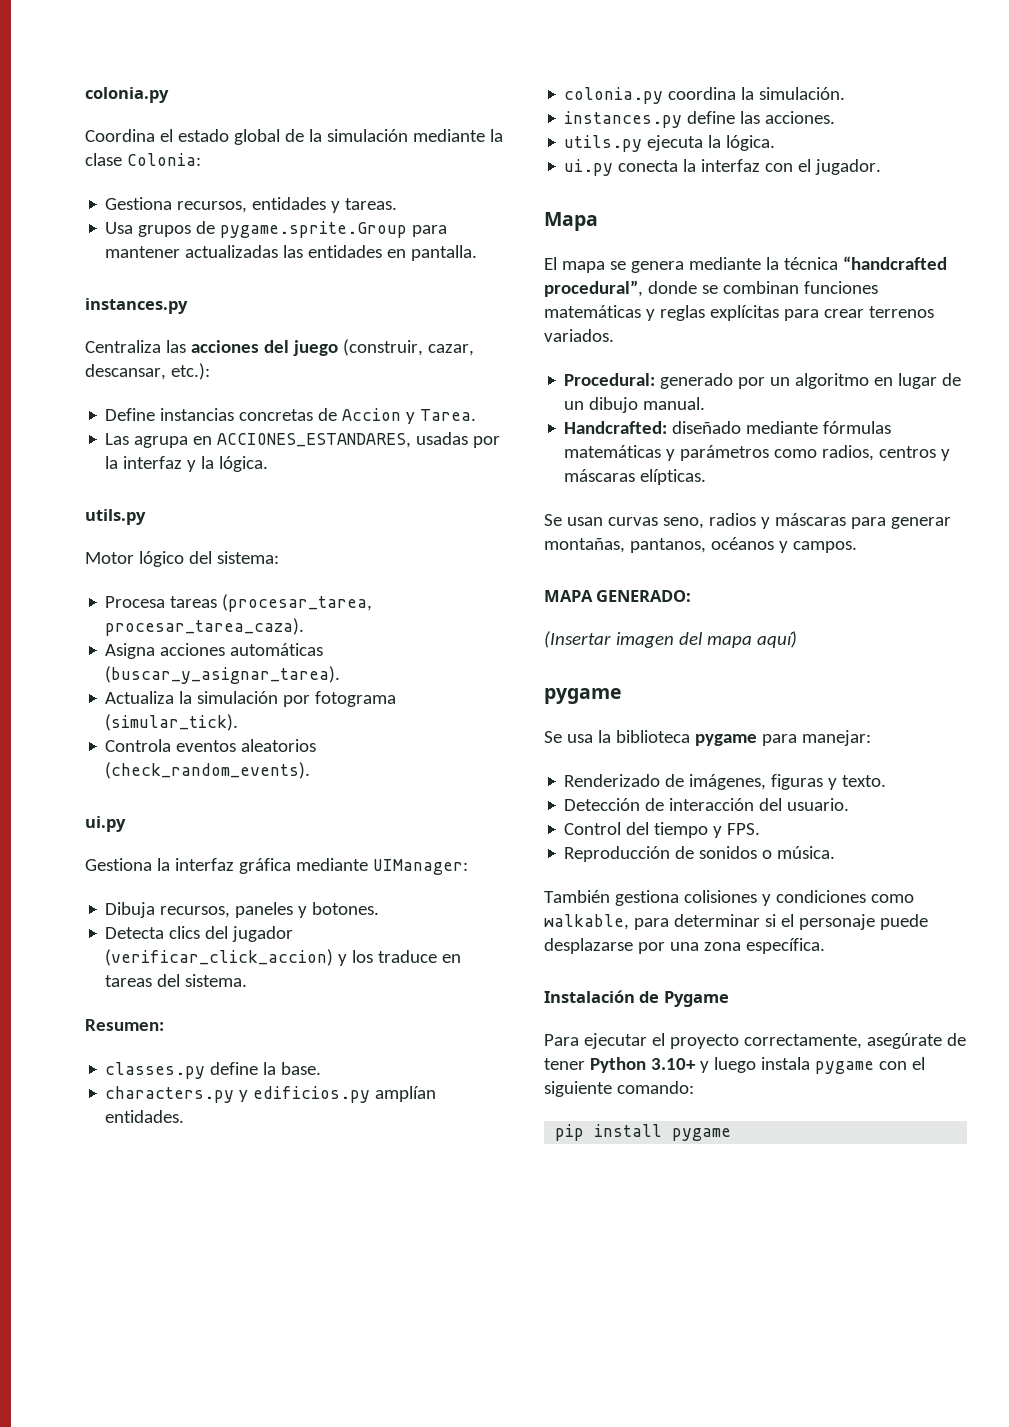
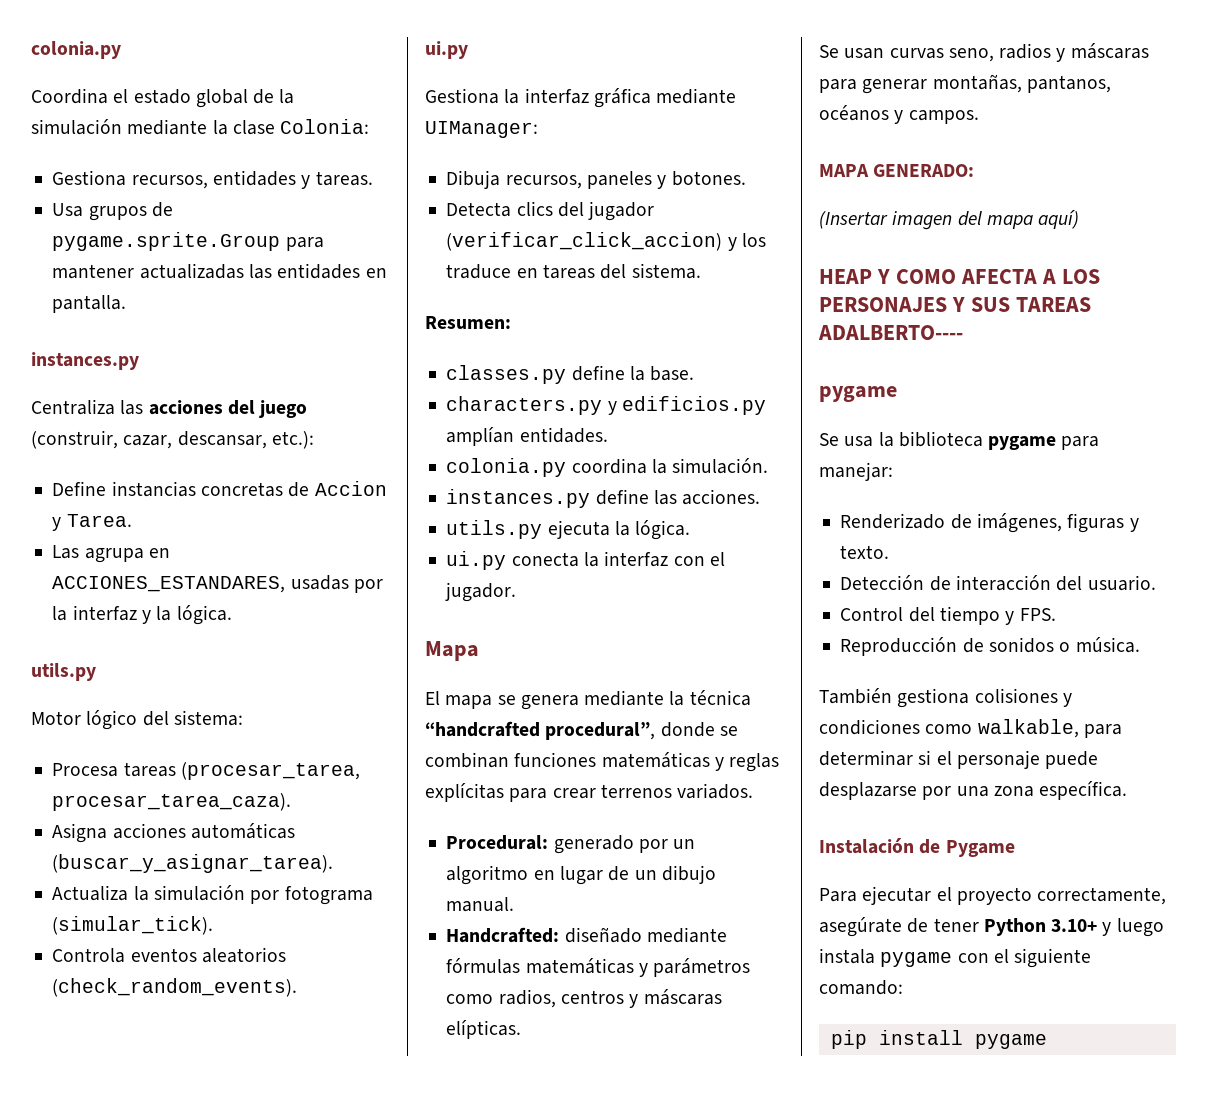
+ HEAP Y COMO AFECTA A LOS PERSONAJES Y SUS TAREAS ADALBERTO----

